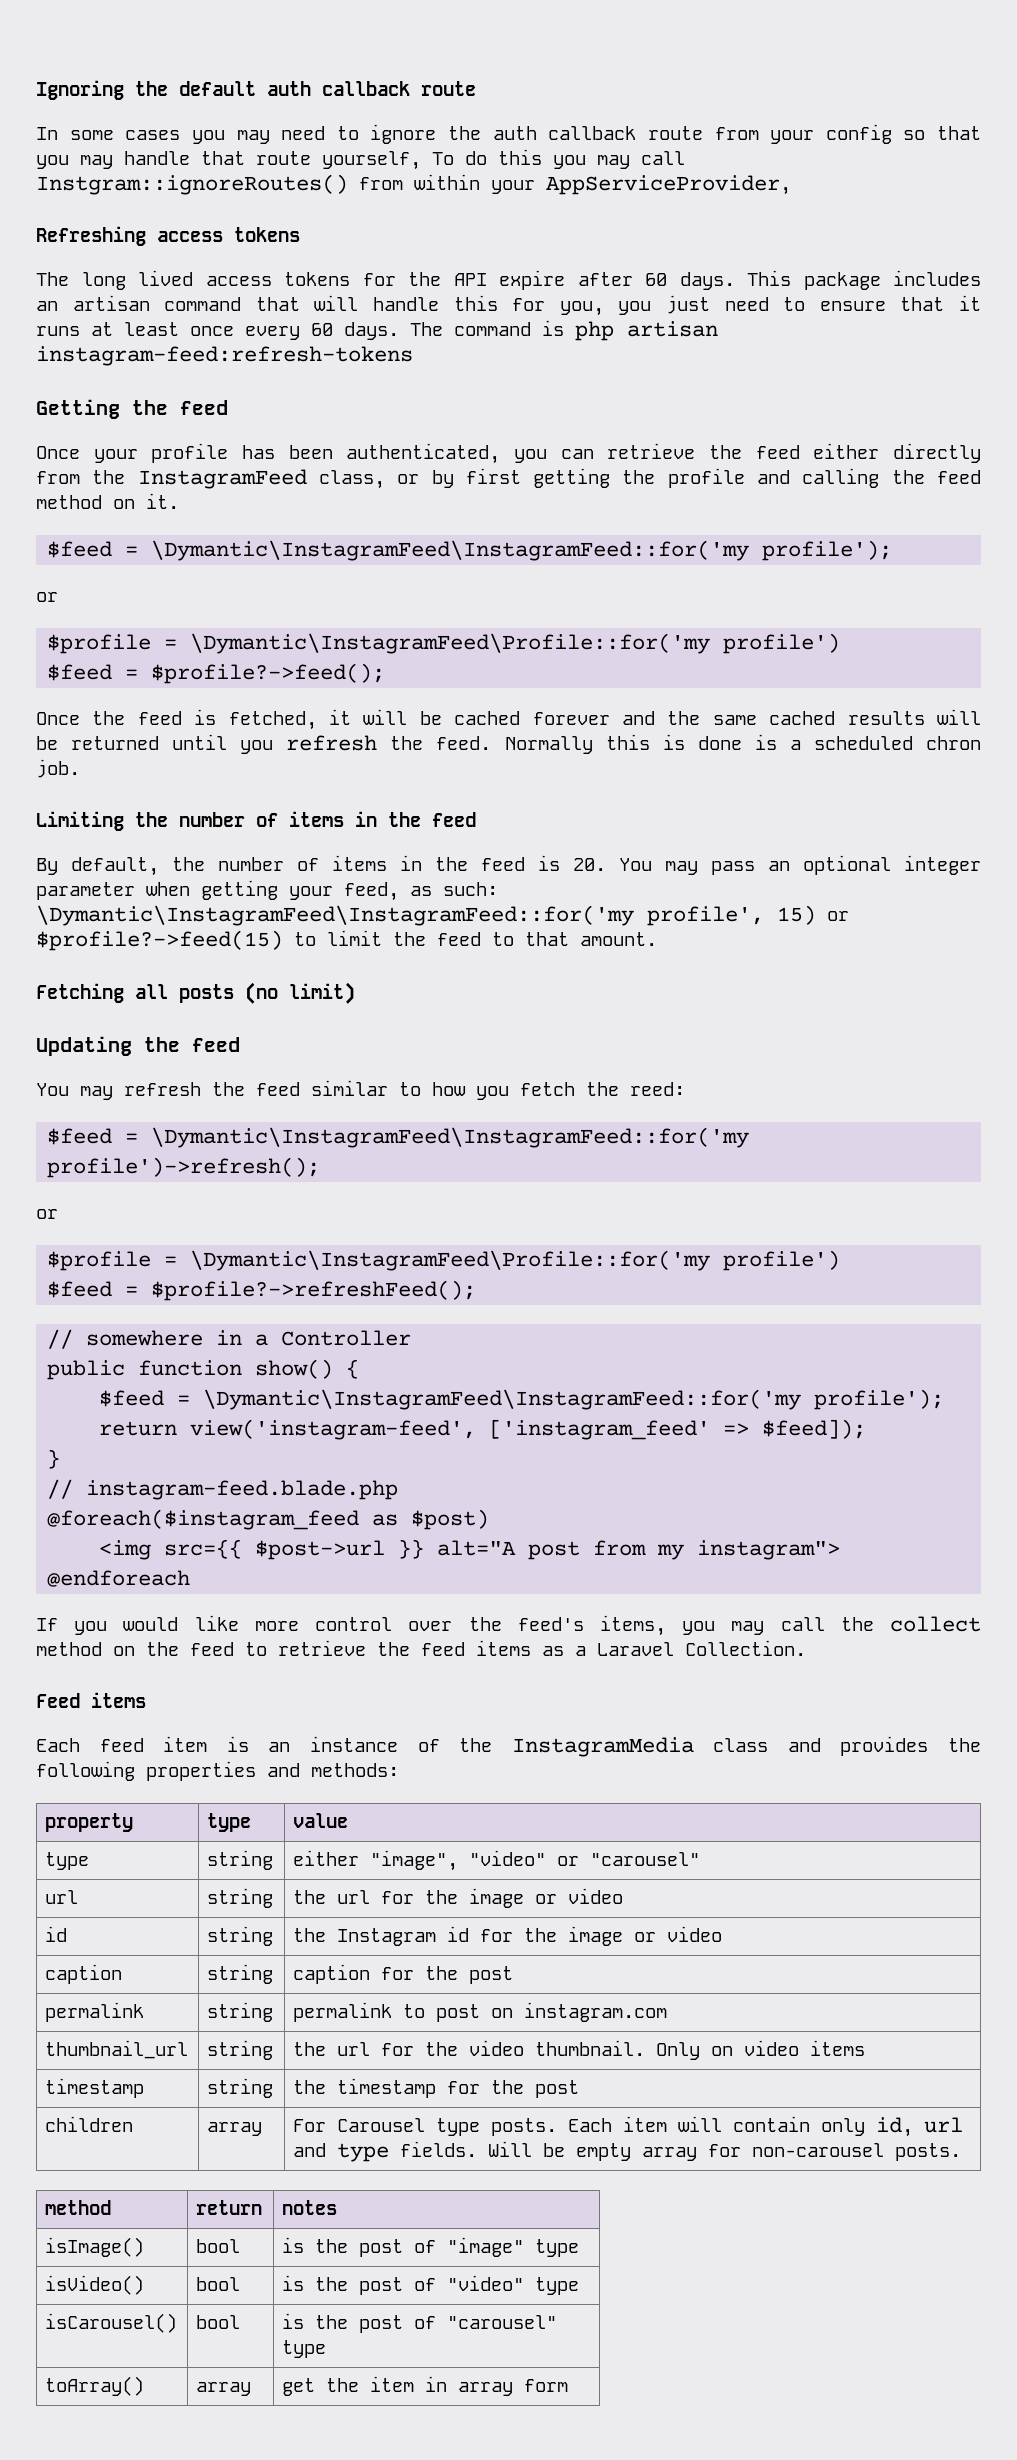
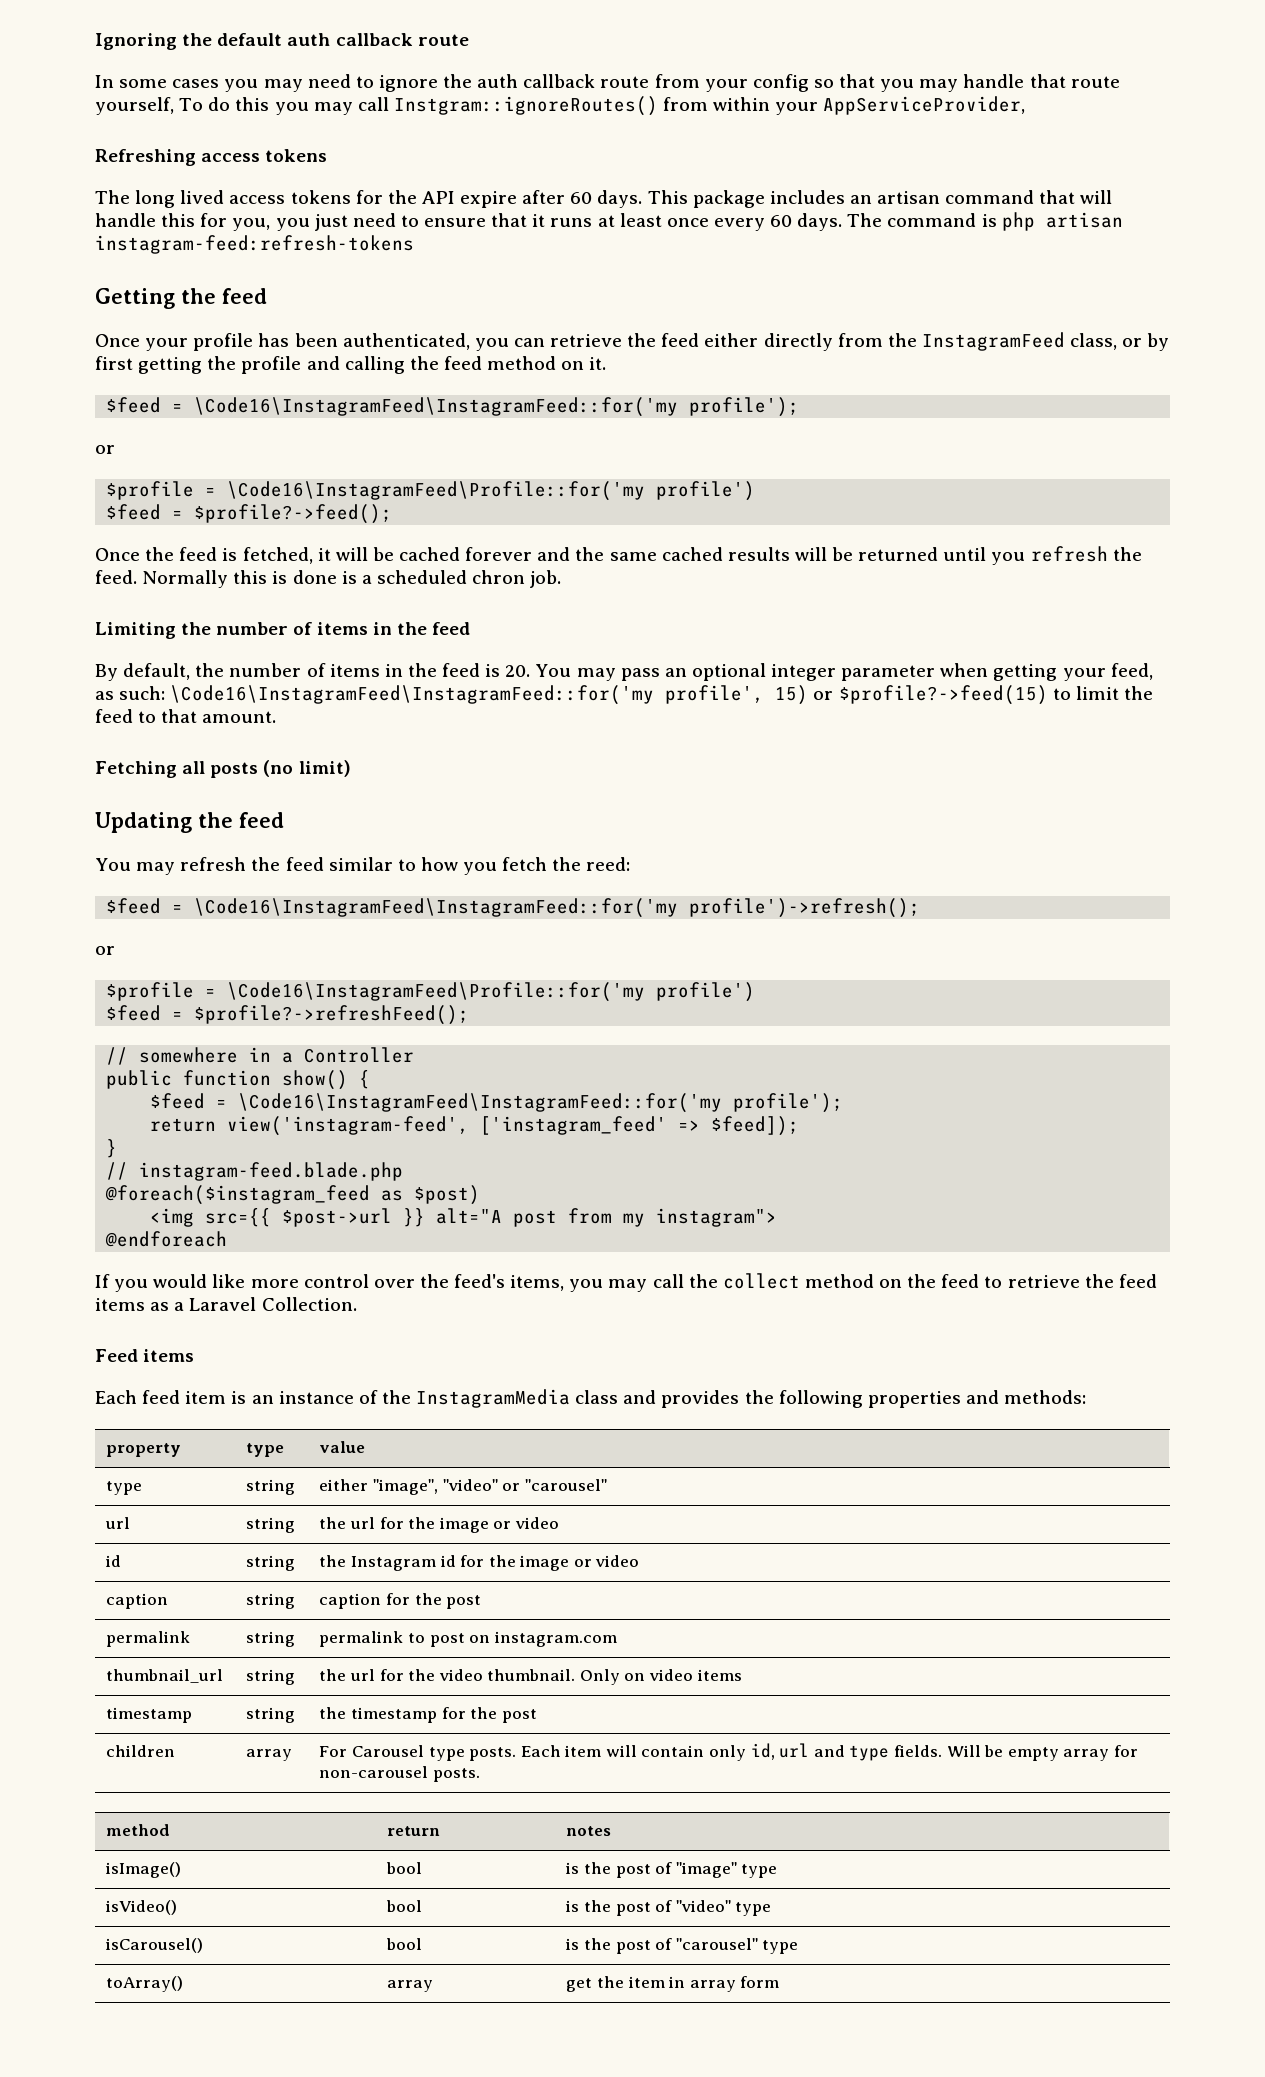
  Once your profile has been authenticated, you can retrieve the feed either directly from the InstagramFeed class, or by first getting the profile and calling the feed method on it.
- $feed = \Dymantic\InstagramFeed\InstagramFeed::for('my profile');
+ $feed = \Code16\InstagramFeed\InstagramFeed::for('my profile');
  or
- $profile = \Dymantic\InstagramFeed\Profile::for('my profile')
+ $profile = \Code16\InstagramFeed\Profile::for('my profile')
- By default, the number of items in the feed is 20. You may pass an optional integer parameter when getting your feed, as such: \Dymantic\InstagramFeed\InstagramFeed::for('my profile', 15) or $profile?->feed(15) to limit the feed to that amount.
+ By default, the number of items in the feed is 20. You may pass an optional integer parameter when getting your feed, as such: \Code16\InstagramFeed\InstagramFeed::for('my profile', 15) or $profile?->feed(15) to limit the feed to that amount.
- $feed = \Dymantic\InstagramFeed\InstagramFeed::for('my profile')->refresh();
+ $feed = \Code16\InstagramFeed\InstagramFeed::for('my profile')->refresh();
  or
- $profile = \Dymantic\InstagramFeed\Profile::for('my profile')
+ $profile = \Code16\InstagramFeed\Profile::for('my profile')
  public function show() {
- $feed = \Dymantic\InstagramFeed\InstagramFeed::for('my profile');
+ $feed = \Code16\InstagramFeed\InstagramFeed::for('my profile');

